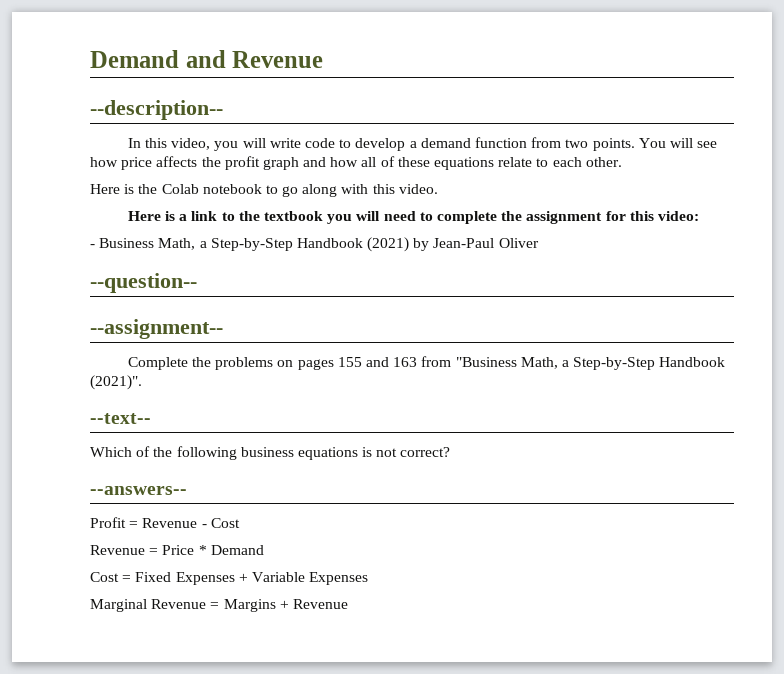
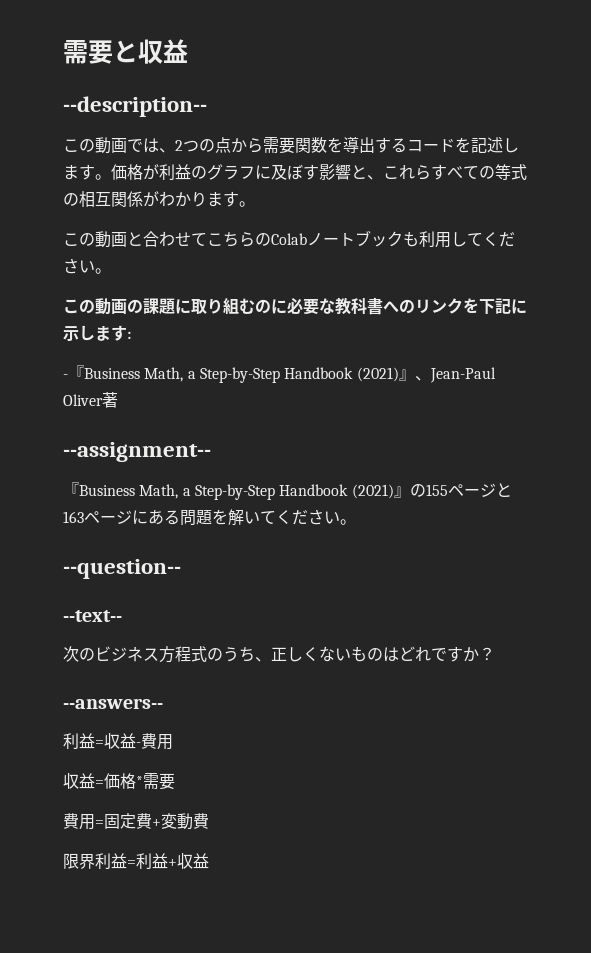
- Demand and Revenue
+ 需要と収益
  --description--
- In this video, you will write code to develop a demand function from two points. You will see how price affects the profit graph and how all of these equations relate to each other.
- Here is the Colab notebook to go along with this video.
- Here is a link to the textbook you will need to complete the assignment for this video:
- - Business Math, a Step-by-Step Handbook (2021) by Jean-Paul Oliver
- --question--
+ この動画では、2つの点から需要関数を導出するコードを記述します。価格が利益のグラフに及ぼす影響と、これらすべての等式の相互関係がわかります。
+ この動画と合わせてこちらのColabノートブックも利用してください。
+ この動画の課題に取り組むのに必要な教科書へのリンクを下記に示します:
+ -『Business Math, a Step-by-Step Handbook (2021)』、Jean-Paul Oliver著
- Complete the problems on pages 155 and 163 from "Business Math, a Step-by-Step Handbook (2021)".
+ 『Business Math, a Step-by-Step Handbook (2021)』の155ページと163ページにある問題を解いてください。
+ --question--
  --text--
- Which of the following business equations is not correct?
+ 次のビジネス方程式のうち、正しくないものはどれですか？
  --answers--
- Profit = Revenue - Cost
- Revenue = Price * Demand
- Cost = Fixed Expenses + Variable Expenses
- Marginal Revenue = Margins + Revenue
+ 利益=収益-費用
+ 収益=価格*需要
+ 費用=固定費+変動費
+ 限界利益=利益+収益

